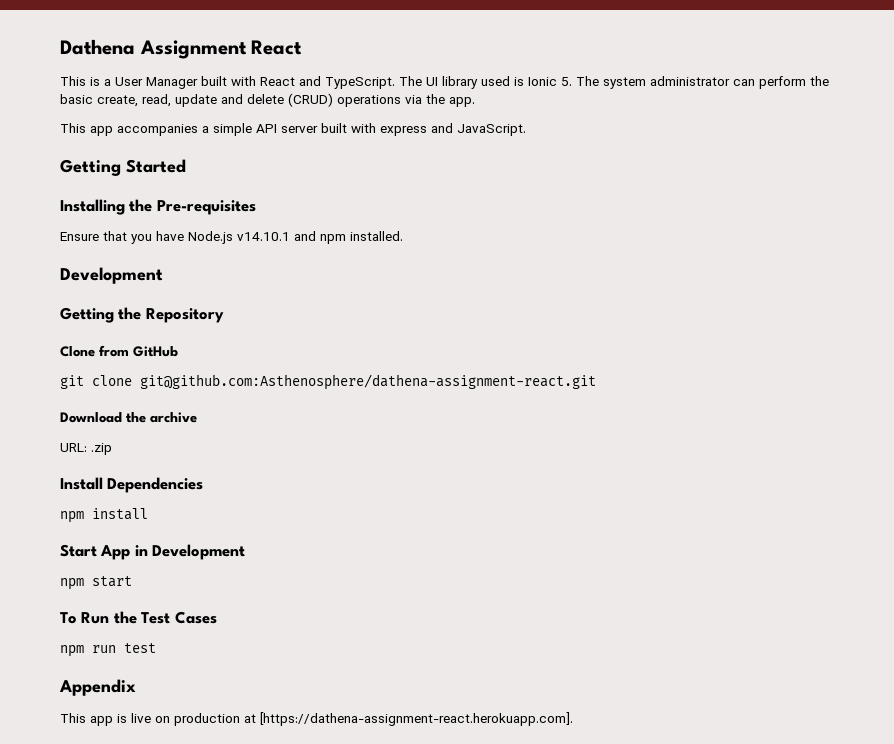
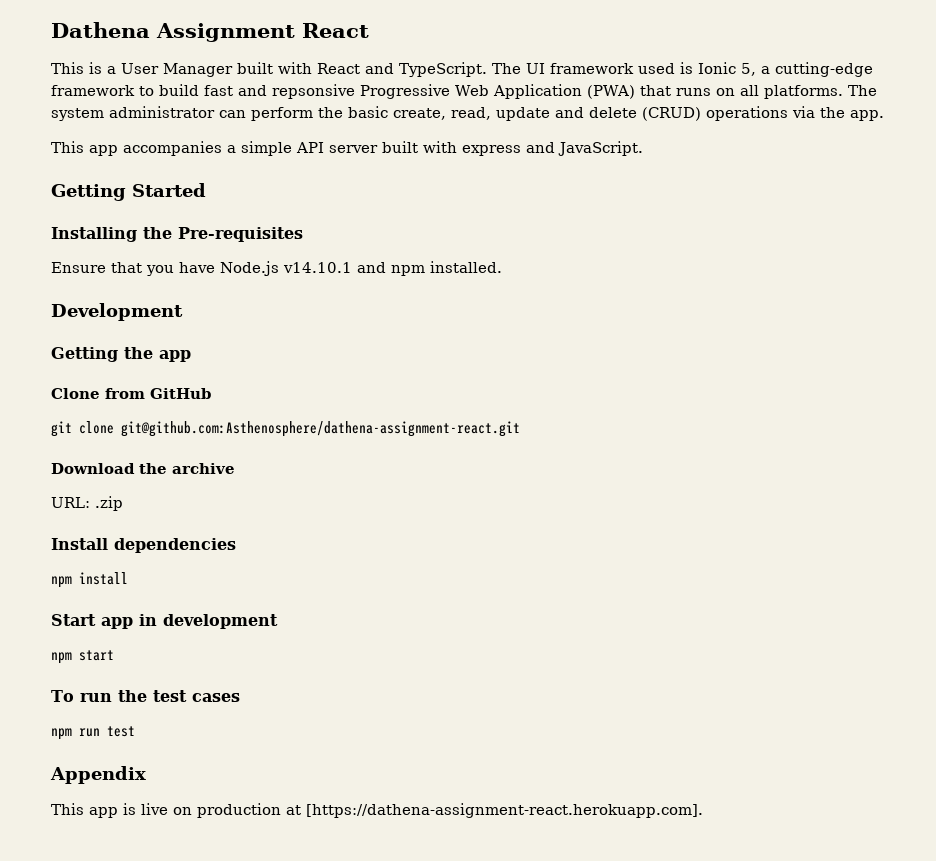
- The UI library used is Ionic 5. The system administrator can perform the basic create, read, update and delete (CRUD) operations via the app.
+ The UI framework used is Ionic 5, a cutting-edge framework to build fast and repsonsive Progressive Web Application (PWA) that runs on all platforms. The system administrator can perform the basic create, read, update and delete (CRUD) operations via the app.
- Getting the Repository
+ Getting the app
- Install Dependencies
+ Install dependencies
- Start App in Development
+ Start app in development
- To Run the Test Cases
+ To run the test cases

